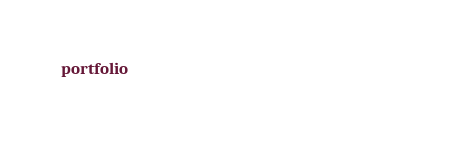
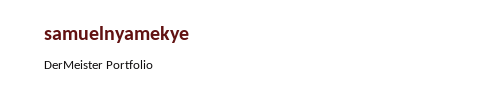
- portfolio
+ samuelnyamekye
+ DerMeister Portfolio

